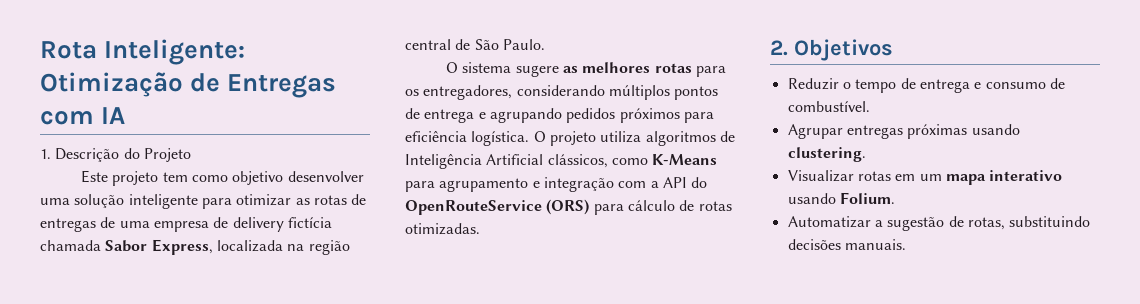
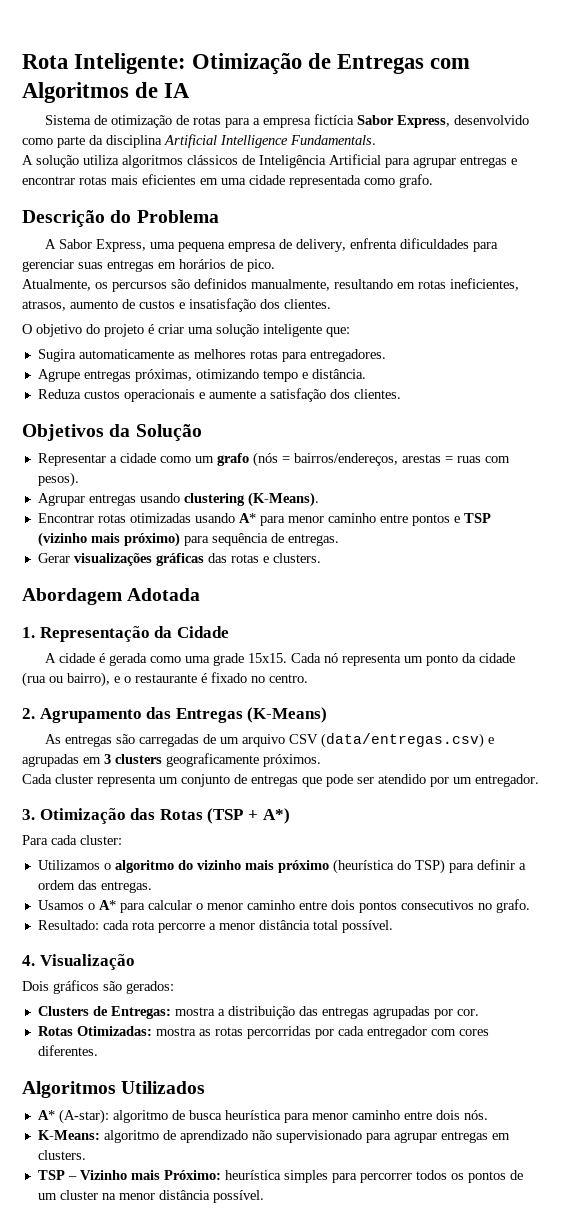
- Rota Inteligente: Otimização de Entregas com IA
+ Rota Inteligente: Otimização de Entregas com Algoritmos de IA
- 1. Descrição do Projeto
- Este projeto tem como objetivo desenvolver uma solução inteligente para otimizar as rotas de entregas de uma empresa de delivery fictícia chamada Sabor Express, localizada na região central de São Paulo.
- O sistema sugere as melhores rotas para os entregadores, considerando múltiplos pontos de entrega e agrupando pedidos próximos para eficiência logística. O projeto utiliza algoritmos de Inteligência Artificial clássicos, como K-Means para agrupamento e integração com a API do OpenRouteService (ORS) para cálculo de rotas otimizadas.
- 2. Objetivos
- Reduzir o tempo de entrega e consumo de combustível.
- Agrupar entregas próximas usando clustering.
- Visualizar rotas em um mapa interativo usando Folium.
- Automatizar a sugestão de rotas, substituindo decisões manuais.
+ Sistema de otimização de rotas para a empresa fictícia Sabor Express, desenvolvido como parte da disciplina Artificial Intelligence Fundamentals.
+ A solução utiliza algoritmos clássicos de Inteligência Artificial para agrupar entregas e encontrar rotas mais eficientes em uma cidade representada como grafo.
+ Descrição do Problema
+ A Sabor Express, uma pequena empresa de delivery, enfrenta dificuldades para gerenciar suas entregas em horários de pico.
+ Atualmente, os percursos são definidos manualmente, resultando em rotas ineficientes, atrasos, aumento de custos e insatisfação dos clientes.
+ O objetivo do projeto é criar uma solução inteligente que:
+ Sugira automaticamente as melhores rotas para entregadores.
+ Agrupe entregas próximas, otimizando tempo e distância.
+ Reduza custos operacionais e aumente a satisfação dos clientes.
+ Objetivos da Solução
+ Representar a cidade como um grafo (nós = bairros/endereços, arestas = ruas com pesos).
+ Agrupar entregas usando clustering (K-Means).
+ Encontrar rotas otimizadas usando A* para menor caminho entre pontos e TSP (vizinho mais próximo) para sequência de entregas.
+ Gerar visualizações gráficas das rotas e clusters.
+ Abordagem Adotada
+ 1. Representação da Cidade
+ A cidade é gerada como uma grade 15x15. Cada nó representa um ponto da cidade (rua ou bairro), e o restaurante é fixado no centro.
+ 2. Agrupamento das Entregas (K-Means)
+ As entregas são carregadas de um arquivo CSV (data/entregas.csv) e agrupadas em 3 clusters geograficamente próximos.
+ Cada cluster representa um conjunto de entregas que pode ser atendido por um entregador.
+ 3. Otimização das Rotas (TSP + A*)
+ Para cada cluster:
+ Utilizamos o algoritmo do vizinho mais próximo (heurística do TSP) para definir a ordem das entregas.
+ Usamos o A* para calcular o menor caminho entre dois pontos consecutivos no grafo.
+ Resultado: cada rota percorre a menor distância total possível.
+ 4. Visualização
+ Dois gráficos são gerados:
+ Clusters de Entregas: mostra a distribuição das entregas agrupadas por cor.
+ Rotas Otimizadas: mostra as rotas percorridas por cada entregador com cores diferentes.
+ Algoritmos Utilizados
+ A* (A-star): algoritmo de busca heurística para menor caminho entre dois nós.
+ K-Means: algoritmo de aprendizado não supervisionado para agrupar entregas em clusters.
+ TSP – Vizinho mais Próximo: heurística simples para percorrer todos os pontos de um cluster na menor distância possível.

